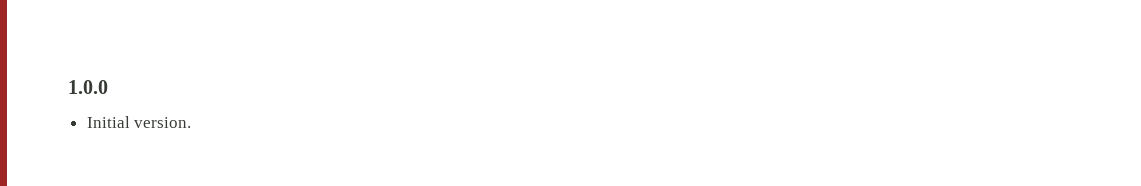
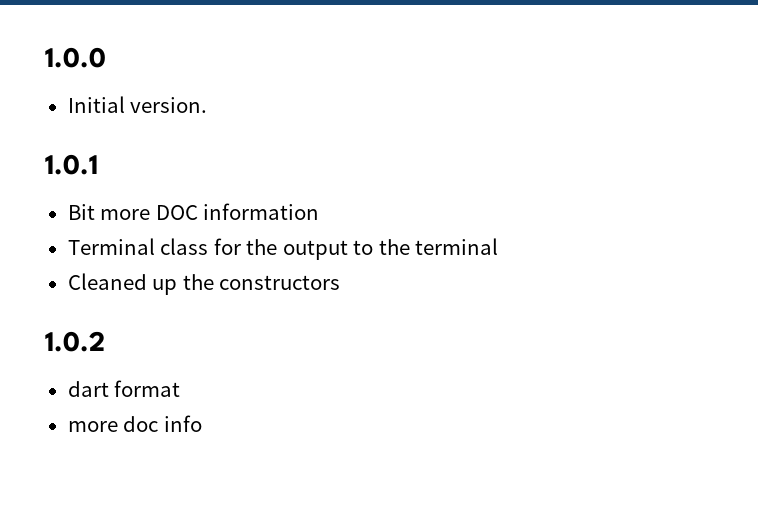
+ 1.0.1
+ Bit more DOC information
+ Terminal class for the output to the terminal
+ Cleaned up the constructors
+ 1.0.2
+ dart format
+ more doc info

